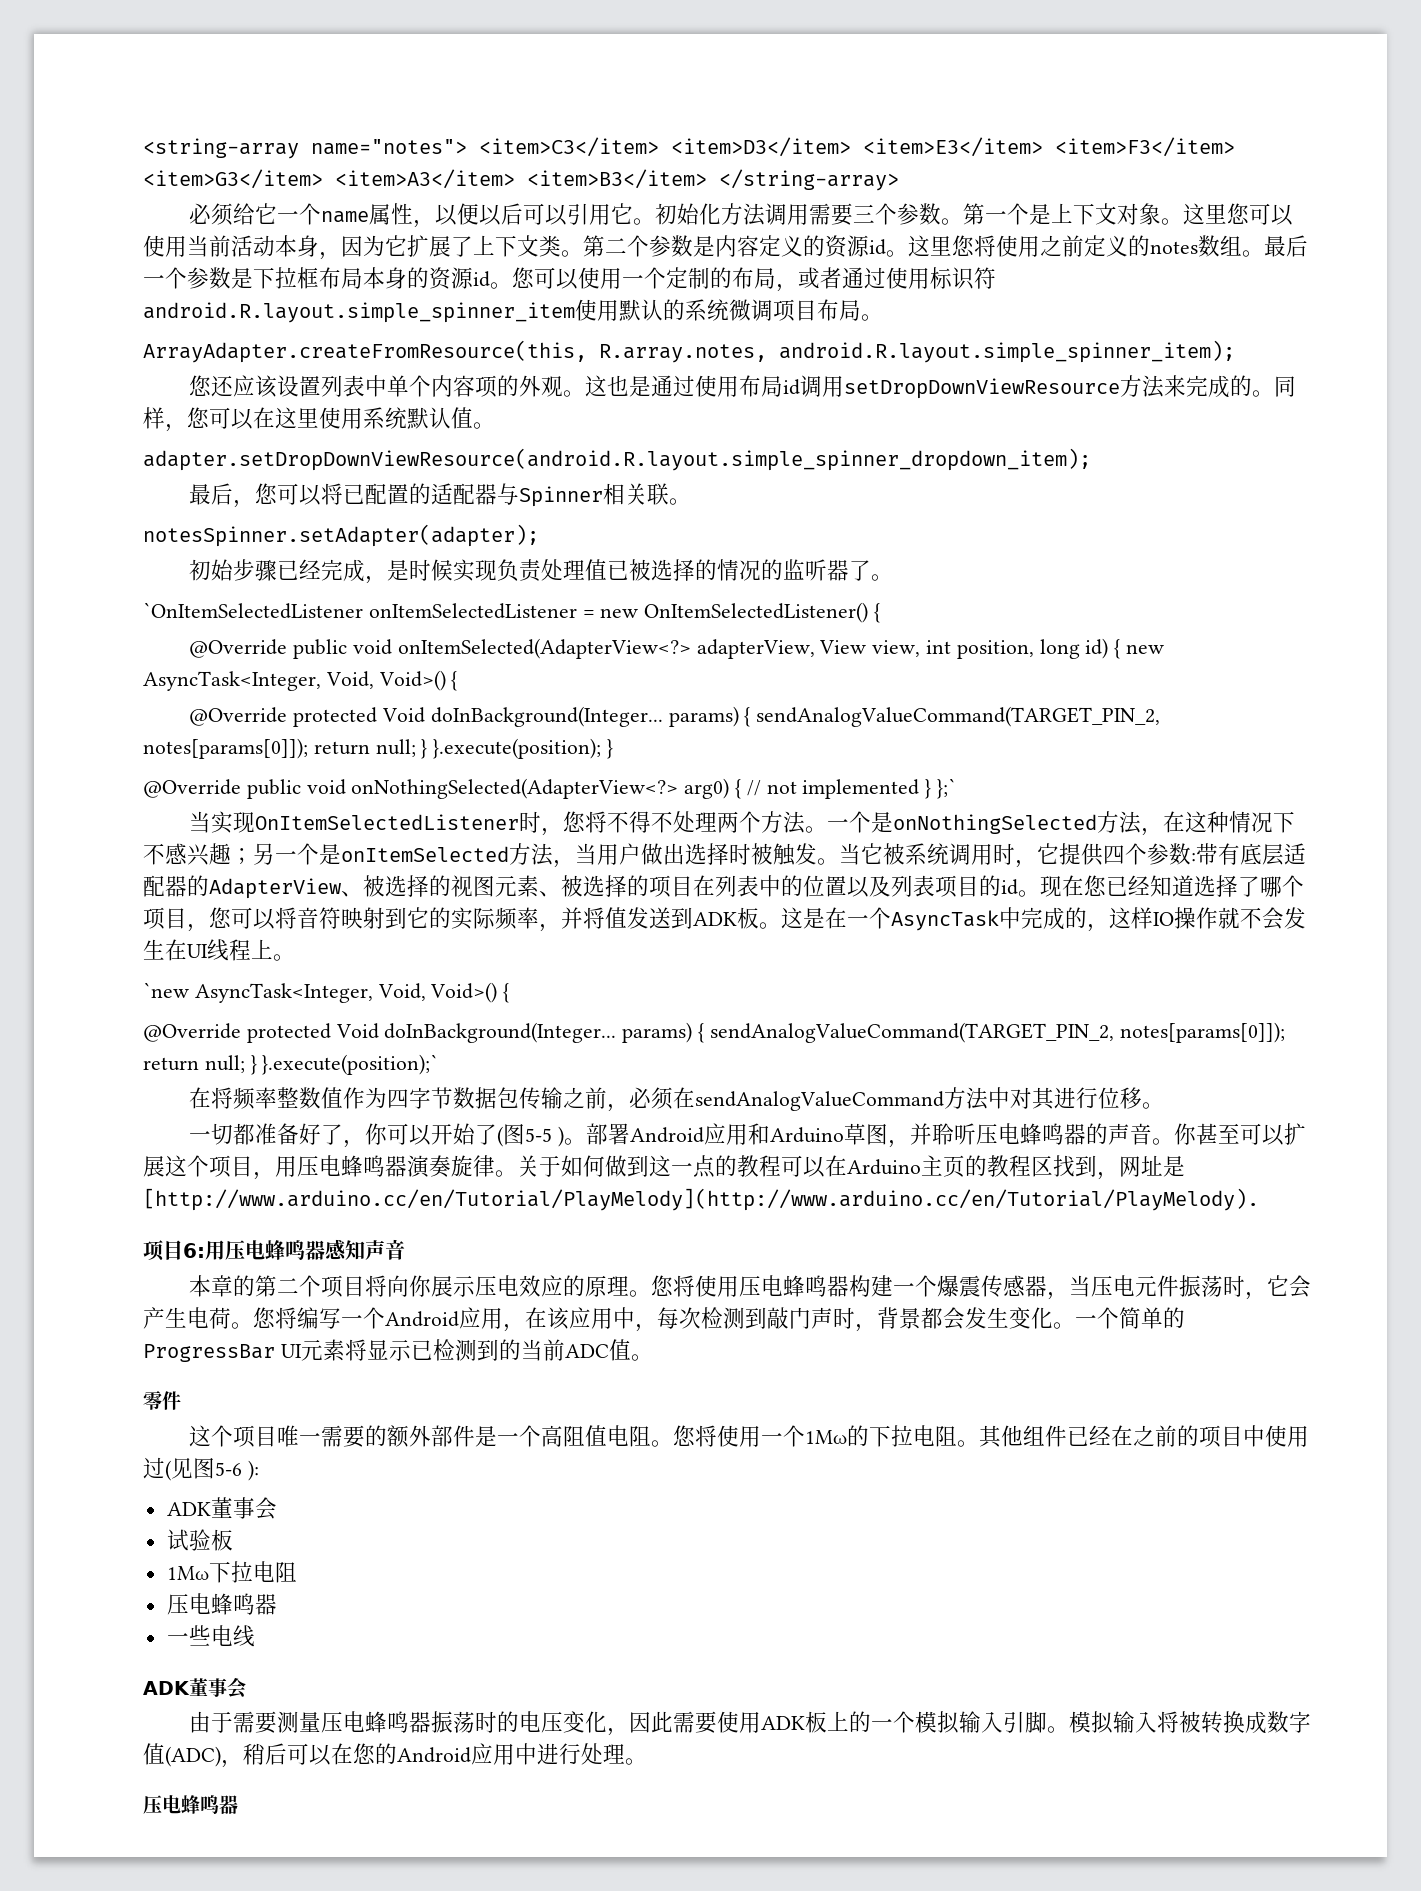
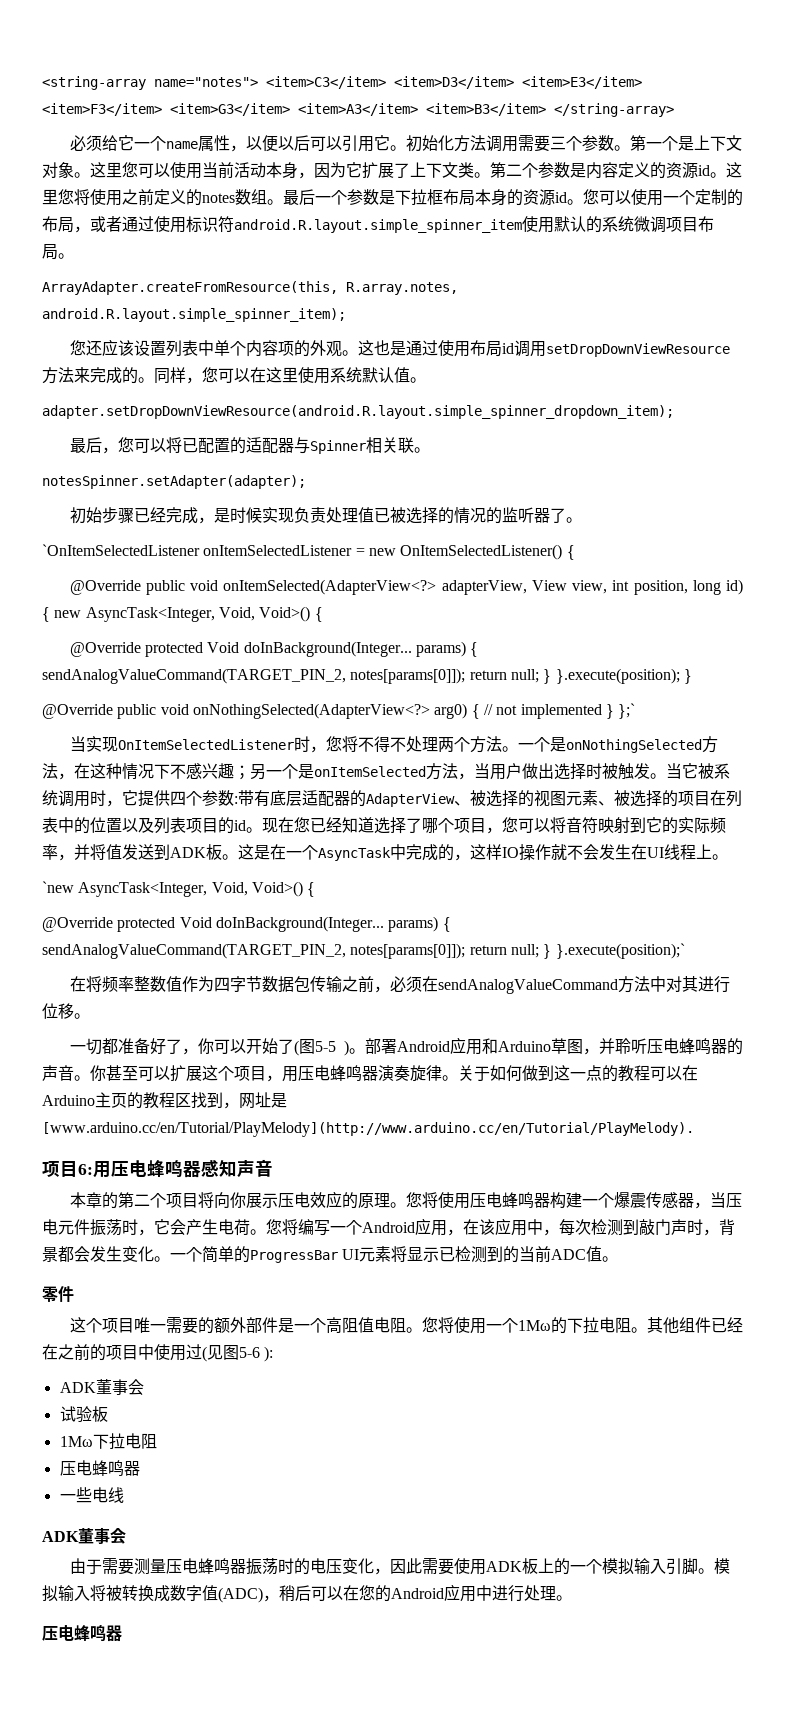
- 关于如何做到这一点的教程可以在Arduino主页的教程区找到，网址是[http://www.arduino.cc/en/Tutorial/PlayMelody](http://www.arduino.cc/en/Tutorial/PlayMelody).
+ 关于如何做到这一点的教程可以在Arduino主页的教程区找到，网址是[www.arduino.cc/en/Tutorial/PlayMelody](http://www.arduino.cc/en/Tutorial/PlayMelody).

